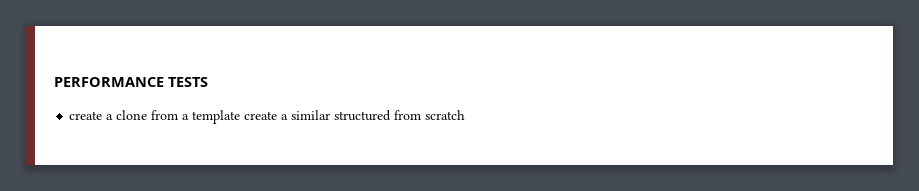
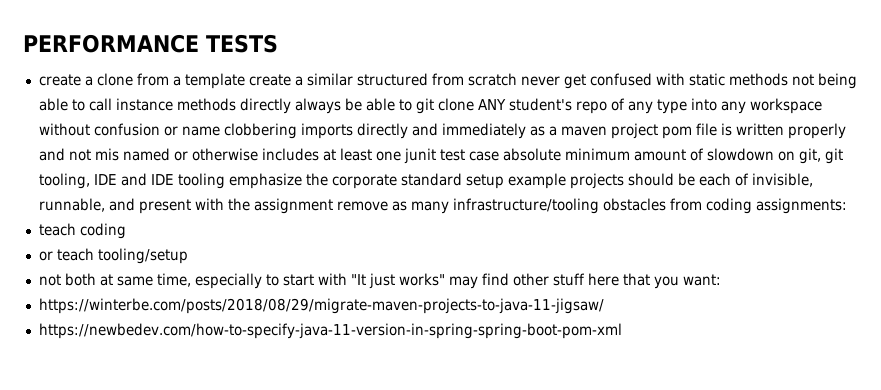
- create a clone from a template create a similar structured from scratch
+ create a clone from a template create a similar structured from scratch never get confused with static methods not being able to call instance methods directly always be able to git clone ANY student's repo of any type into any workspace without confusion or name clobbering imports directly and immediately as a maven project pom file is written properly and not mis named or otherwise includes at least one junit test case absolute minimum amount of slowdown on git, git tooling, IDE and IDE tooling emphasize the corporate standard setup example projects should be each of invisible, runnable, and present with the assignment remove as many infrastructure/tooling obstacles from coding assignments:
+ teach coding
+ or teach tooling/setup
+ not both at same time, especially to start with "It just works" may find other stuff here that you want:
+ https://winterbe.com/posts/2018/08/29/migrate-maven-projects-to-java-11-jigsaw/
+ https://newbedev.com/how-to-specify-java-11-version-in-spring-spring-boot-pom-xml

